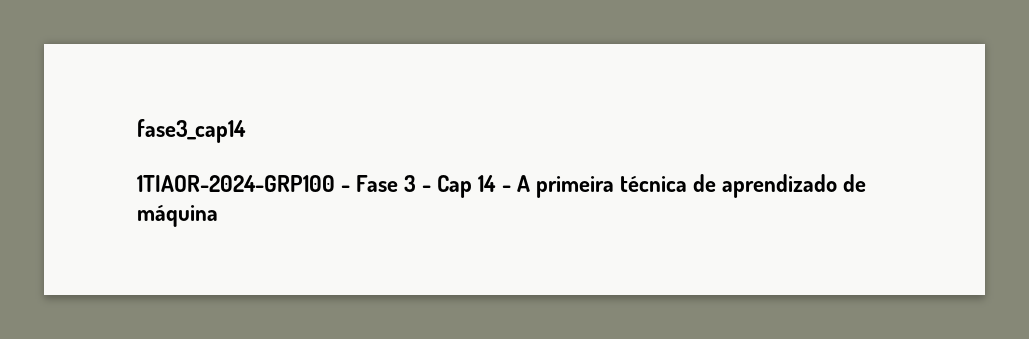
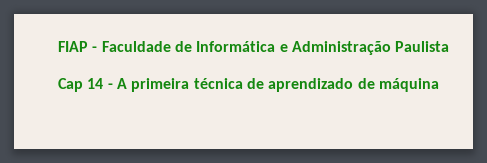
- fase3_cap14
- 1TIAOR-2024-GRP100 - Fase 3 - Cap 14 - A primeira técnica de aprendizado de máquina
+ FIAP - Faculdade de Informática e Administração Paulista
+ Cap 14 - A primeira técnica de aprendizado de máquina

